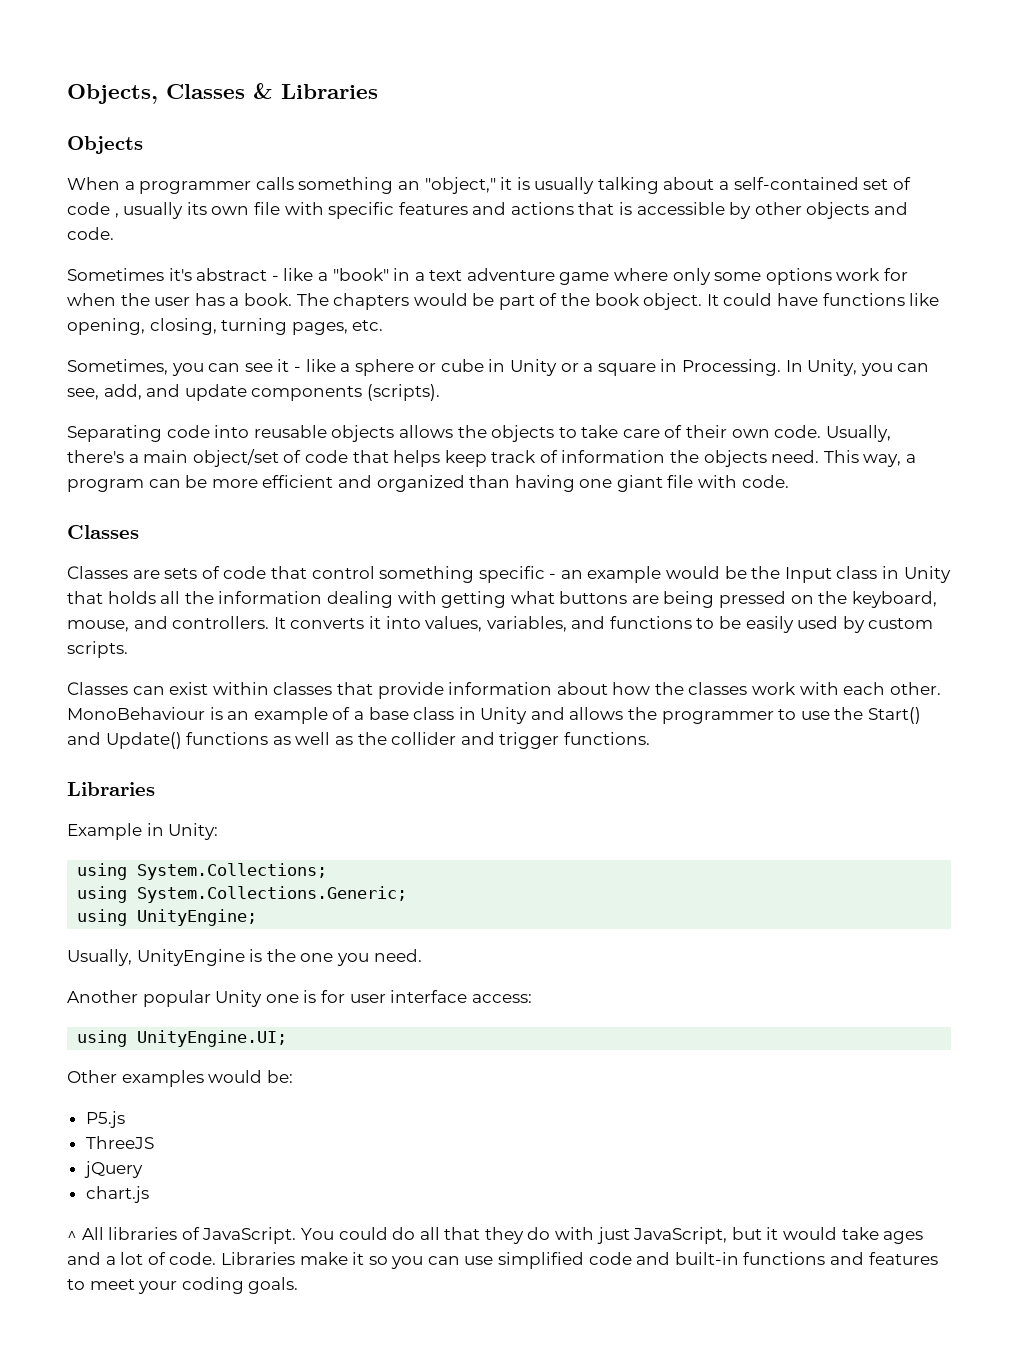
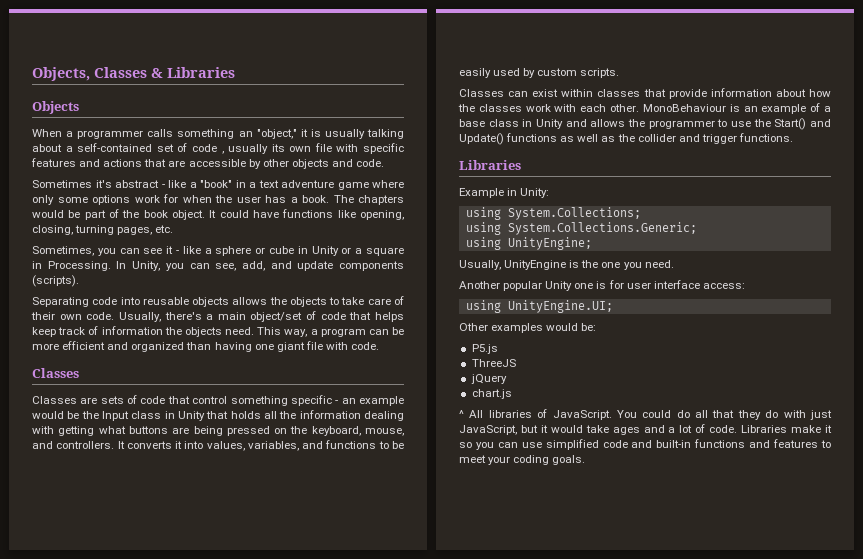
- When a programmer calls something an "object," it is usually talking about a self-contained set of code , usually its own file with specific features and actions that is accessible by other objects and code.
+ When a programmer calls something an "object," it is usually talking about a self-contained set of code , usually its own file with specific features and actions that are accessible by other objects and code.

